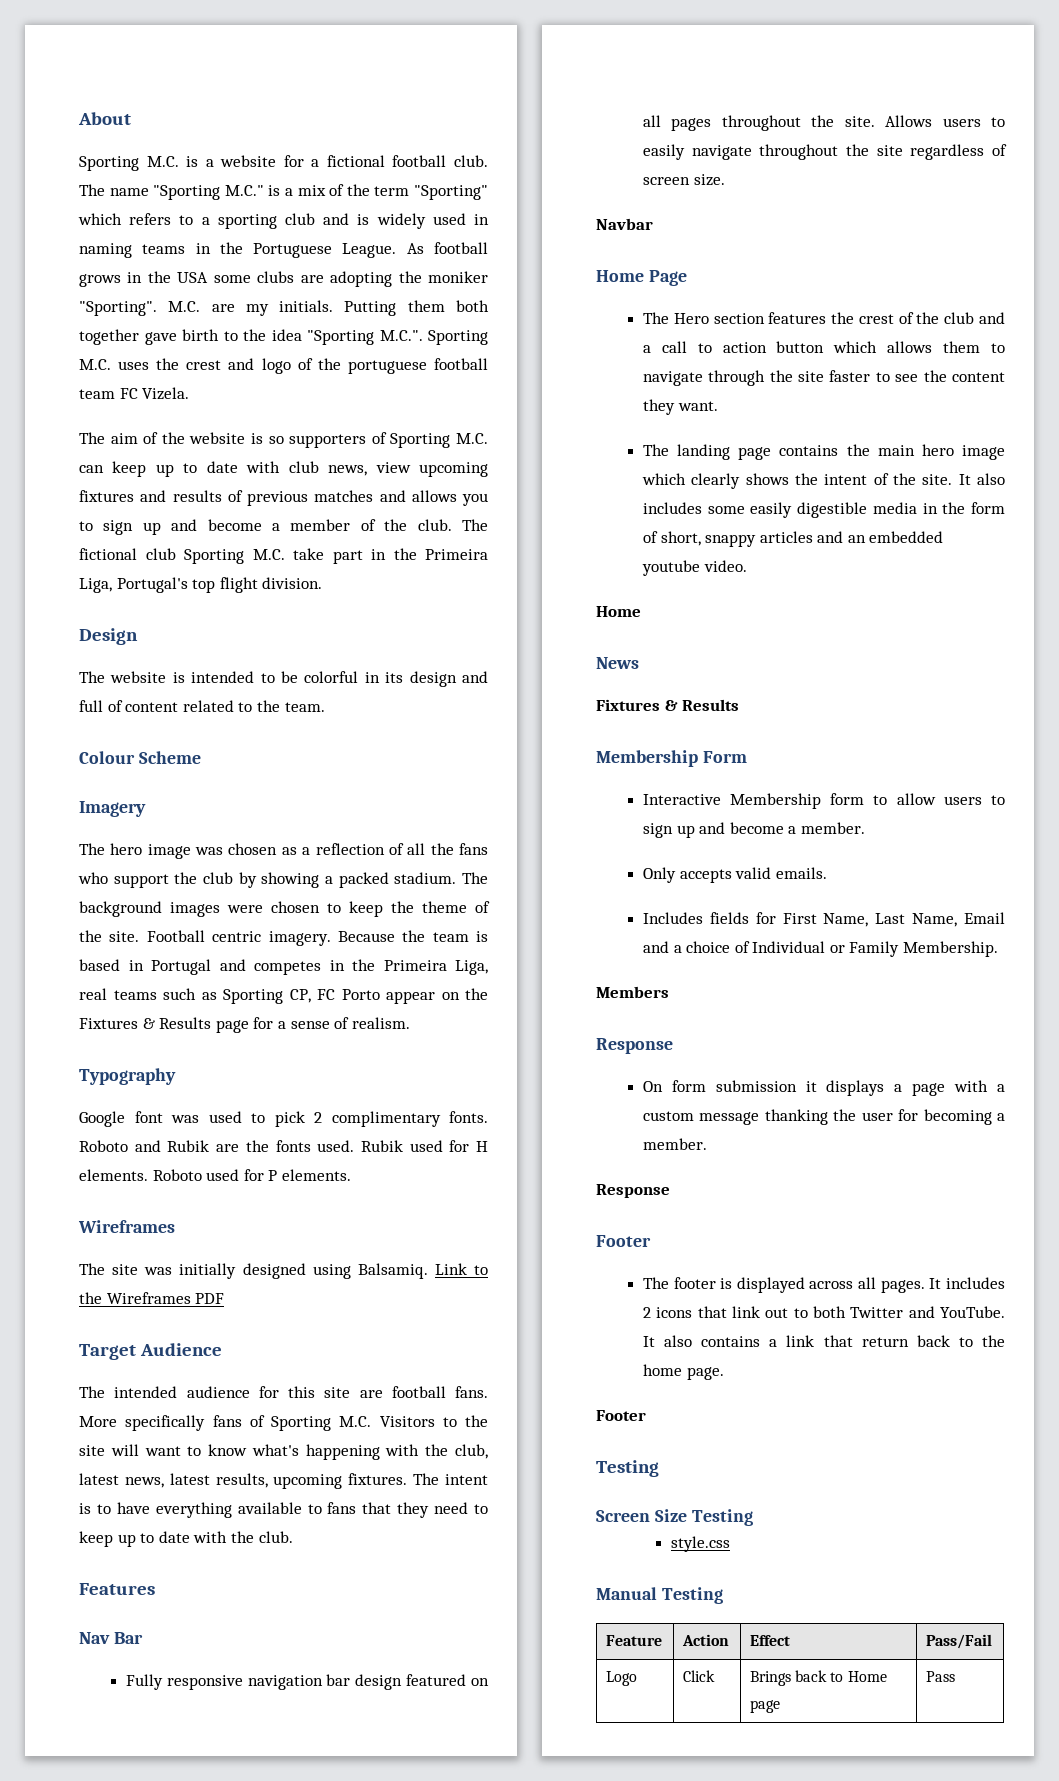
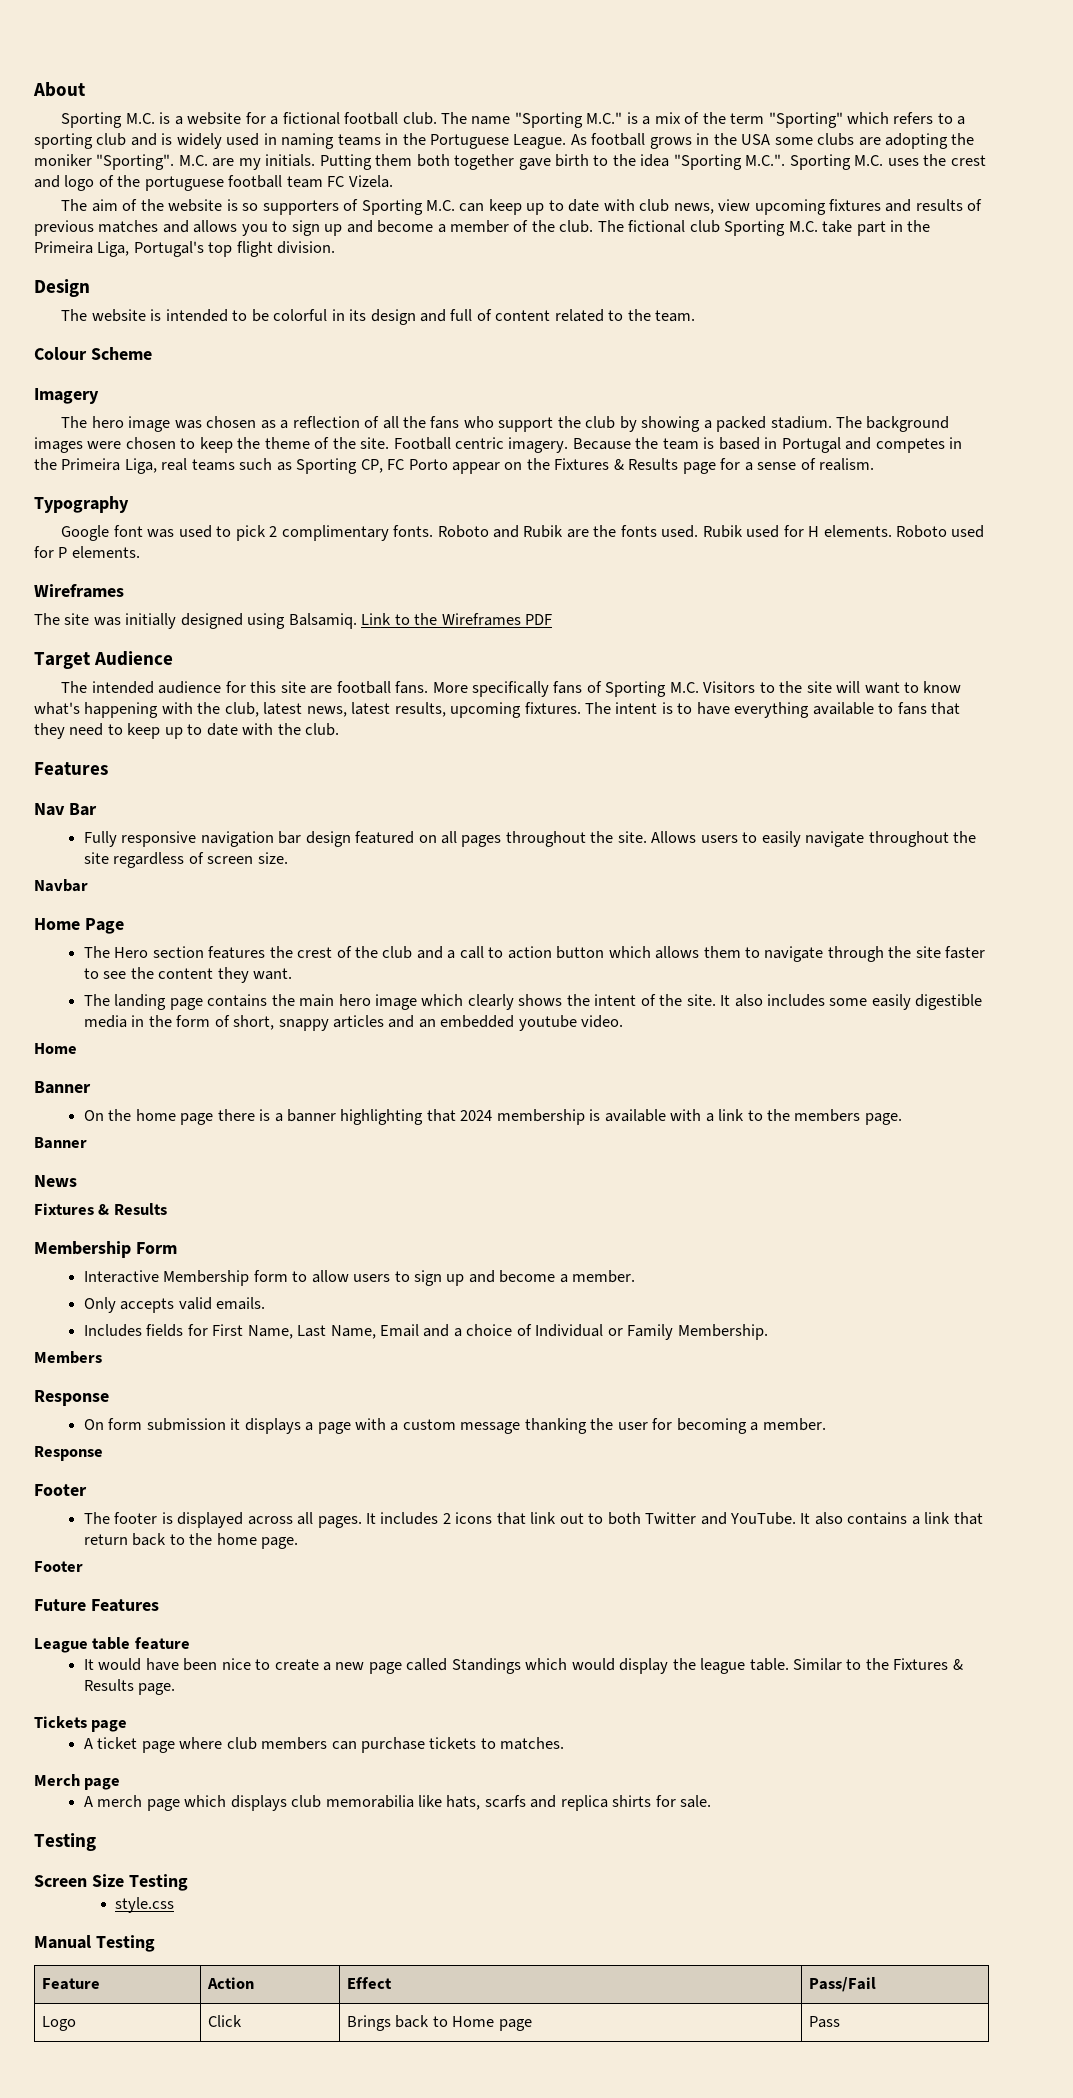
  It also includes some easily digestible media in the form of short, snappy articles and an embedded youtube video.
  Home
+ Banner
+ On the home page there is a banner highlighting that 2024 membership is available with a link to the members page.
+ Banner
+ Future Features
+ League table feature
+ It would have been nice to create a new page called Standings which would display the league table. Similar to the Fixtures & Results page.
+ Tickets page
+ A ticket page where club members can purchase tickets to matches.
+ Merch page
+ A merch page which displays club memorabilia like hats, scarfs and replica shirts for sale.

